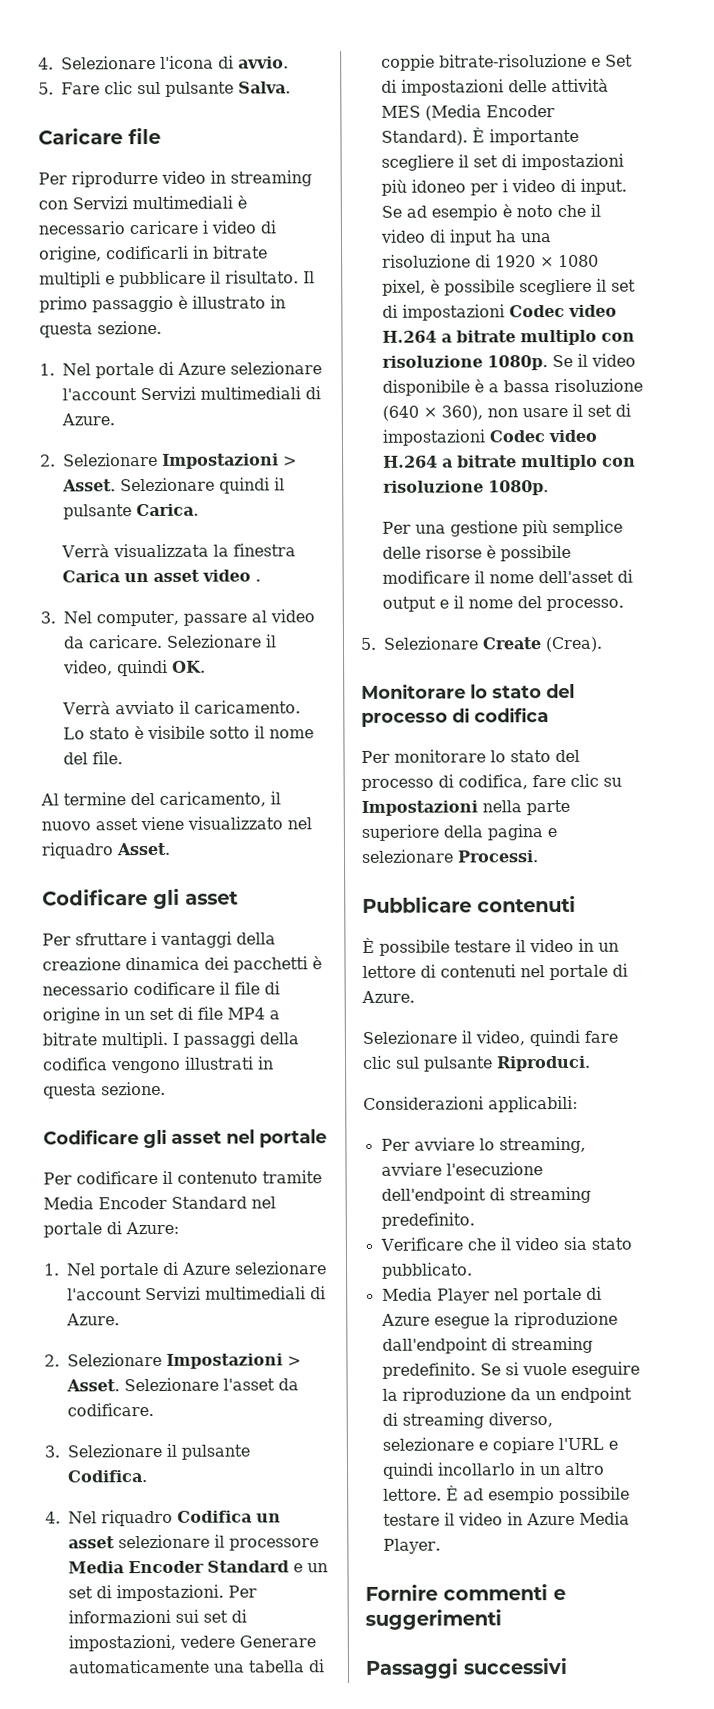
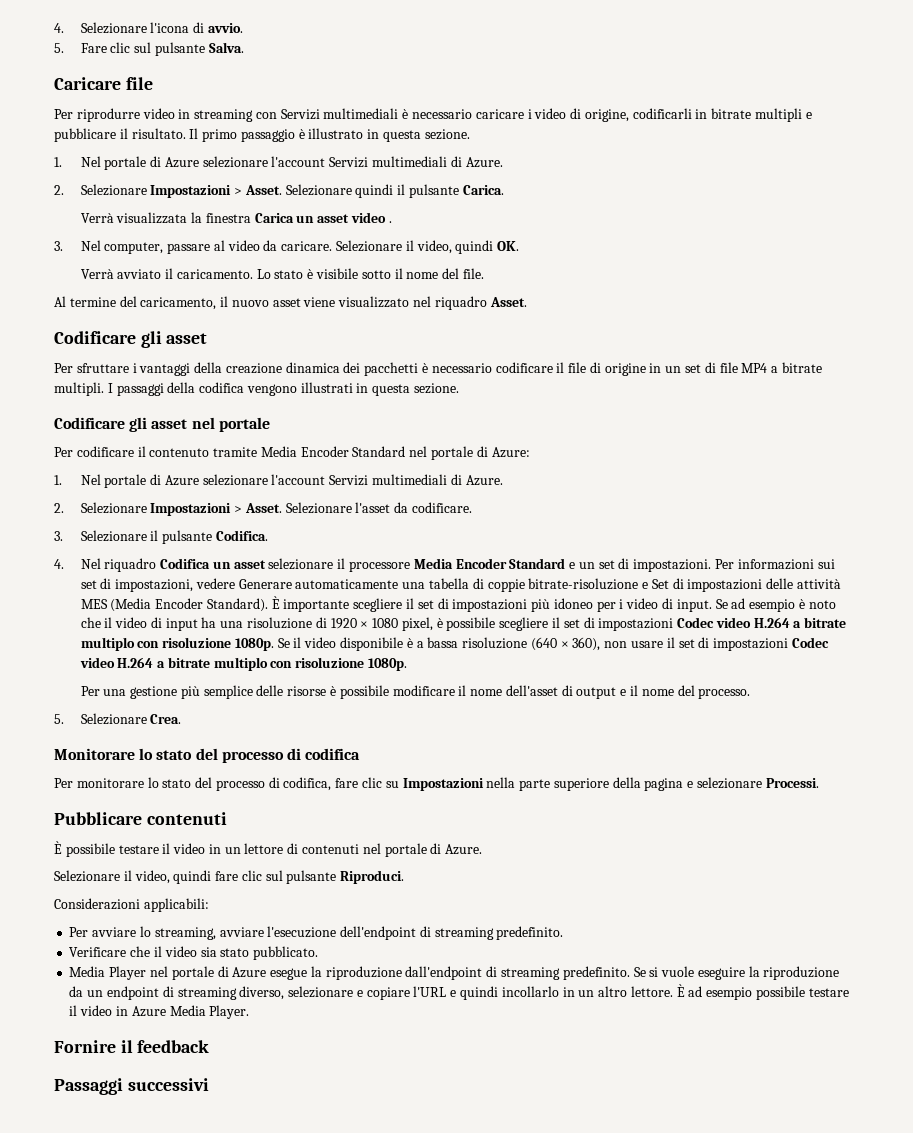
- 5. Selezionare Create (Crea).
+ 5. Selezionare Crea.
- Fornire commenti e suggerimenti
+ Fornire il feedback

